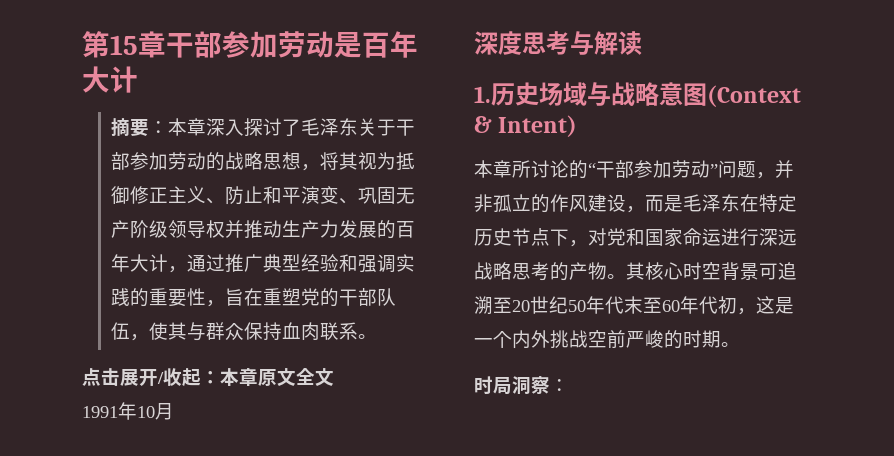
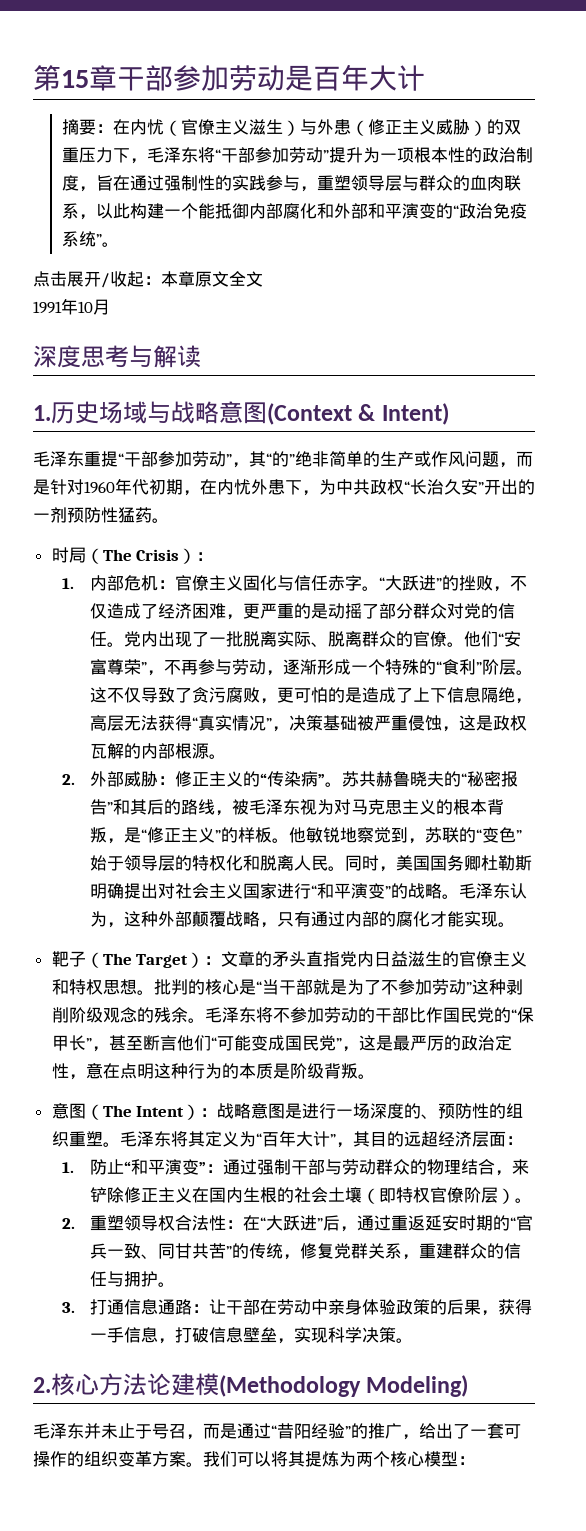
- 摘要：本章深入探讨了毛泽东关于干部参加劳动的战略思想，将其视为抵御修正主义、防止和平演变、巩固无产阶级领导权并推动生产力发展的百年大计，通过推广典型经验和强调实践的重要性，旨在重塑党的干部队伍，使其与群众保持血肉联系。
+ 摘要：在内忧（官僚主义滋生）与外患（修正主义威胁）的双重压力下，毛泽东将“干部参加劳动”提升为一项根本性的政治制度，旨在通过强制性的实践参与，重塑领导层与群众的血肉联系，以此构建一个能抵御内部腐化和外部和平演变的“政治免疫系统”。
- 本章所讨论的“干部参加劳动”问题，并非孤立的作风建设，而是毛泽东在特定历史节点下，对党和国家命运进行深远战略思考的产物。其核心时空背景可追溯至20世纪50年代末至60年代初，这是一个内外挑战空前严峻的时期。
- 时局洞察：
+ 毛泽东重提“干部参加劳动”，其“的”绝非简单的生产或作风问题，而是针对1960年代初期，在内忧外患下，为中共政权“长治久安”开出的一剂预防性猛药。
+ 时局（The Crisis）：
+ 1.内部危机：官僚主义固化与信任赤字。“大跃进”的挫败，不仅造成了经济困难，更严重的是动摇了部分群众对党的信任。党内出现了一批脱离实际、脱离群众的官僚。他们“安富尊荣”，不再参与劳动，逐渐形成一个特殊的“食利”阶层。这不仅导致了贪污腐败，更可怕的是造成了上下信息隔绝，高层无法获得“真实情况”，决策基础被严重侵蚀，这是政权瓦解的内部根源。
+ 2.外部威胁：修正主义的“传染病”。苏共赫鲁晓夫的“秘密报告”和其后的路线，被毛泽东视为对马克思主义的根本背叛，是“修正主义”的样板。他敏锐地察觉到，苏联的“变色”始于领导层的特权化和脱离人民。同时，美国国务卿杜勒斯明确提出对社会主义国家进行“和平演变”的战略。毛泽东认为，这种外部颠覆战略，只有通过内部的腐化才能实现。
+ 靶子（The Target）：文章的矛头直指党内日益滋生的官僚主义和特权思想。批判的核心是“当干部就是为了不参加劳动”这种剥削阶级观念的残余。毛泽东将不参加劳动的干部比作国民党的“保甲长”，甚至断言他们“可能变成国民党”，这是最严厉的政治定性，意在点明这种行为的本质是阶级背叛。
+ 意图（The Intent）：战略意图是进行一场深度的、预防性的组织重塑。毛泽东将其定义为“百年大计”，其目的远超经济层面：
+ 1.防止“和平演变”：通过强制干部与劳动群众的物理结合，来铲除修正主义在国内生根的社会土壤（即特权官僚阶层）。
+ 2.重塑领导权合法性：在“大跃进”后，通过重返延安时期的“官兵一致、同甘共苦”的传统，修复党群关系，重建群众的信任与拥护。
+ 3.打通信息通路：让干部在劳动中亲身体验政策的后果，获得一手信息，打破信息壁垒，实现科学决策。
+ 2.核心方法论建模(Methodology Modeling)
+ 毛泽东并未止于号召，而是通过“昔阳经验”的推广，给出了一套可操作的组织变革方案。我们可以将其提炼为两个核心模型：

